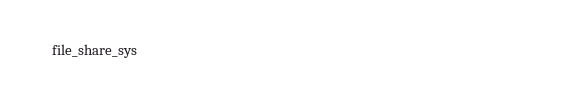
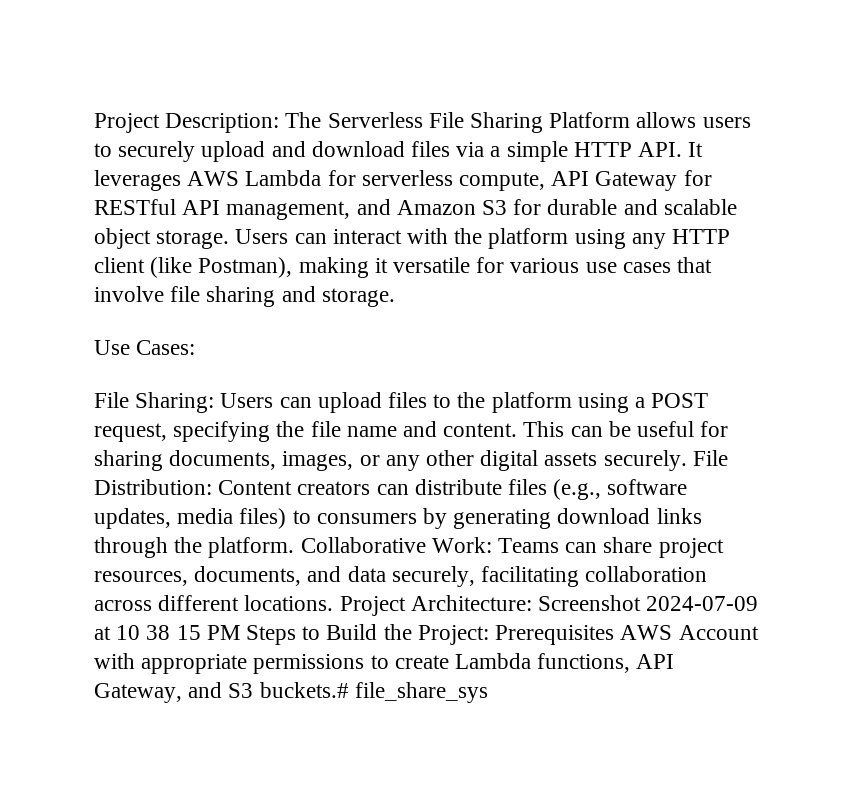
- file_share_sys
+ Project Description: The Serverless File Sharing Platform allows users to securely upload and download files via a simple HTTP API. It leverages AWS Lambda for serverless compute, API Gateway for RESTful API management, and Amazon S3 for durable and scalable object storage. Users can interact with the platform using any HTTP client (like Postman), making it versatile for various use cases that involve file sharing and storage.
+ Use Cases:
+ File Sharing: Users can upload files to the platform using a POST request, specifying the file name and content. This can be useful for sharing documents, images, or any other digital assets securely. File Distribution: Content creators can distribute files (e.g., software updates, media files) to consumers by generating download links through the platform. Collaborative Work: Teams can share project resources, documents, and data securely, facilitating collaboration across different locations. Project Architecture: Screenshot 2024-07-09 at 10 38 15 PM Steps to Build the Project: Prerequisites AWS Account with appropriate permissions to create Lambda functions, API Gateway, and S3 buckets.# file_share_sys

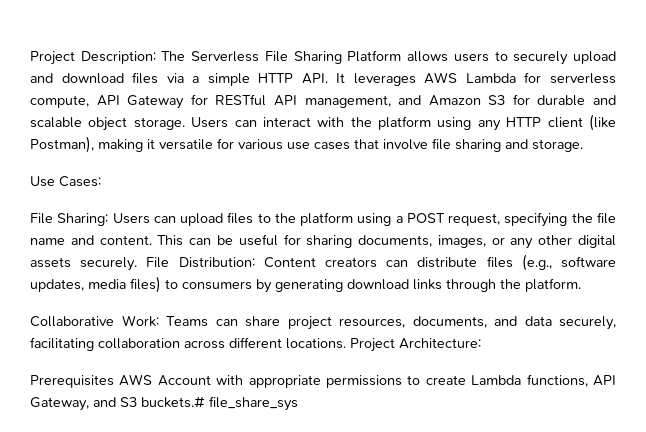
- File Distribution: Content creators can distribute files (e.g., software updates, media files) to consumers by generating download links through the platform. Collaborative Work: Teams can share project resources, documents, and data securely, facilitating collaboration across different locations.
+ File Distribution: Content creators can distribute files (e.g., software updates, media files) to consumers by generating download links through the platform.
+ Collaborative Work: Teams can share project resources, documents, and data securely, facilitating collaboration across different locations.
- Project Architecture: Screenshot 2024-07-09 at 10 38 15 PM Steps to Build the Project: Prerequisites AWS Account with appropriate permissions to create Lambda functions, API Gateway, and S3 buckets.# file_share_sys
+ Project Architecture:
+ Prerequisites AWS Account with appropriate permissions to create Lambda functions, API Gateway, and S3 buckets.# file_share_sys

